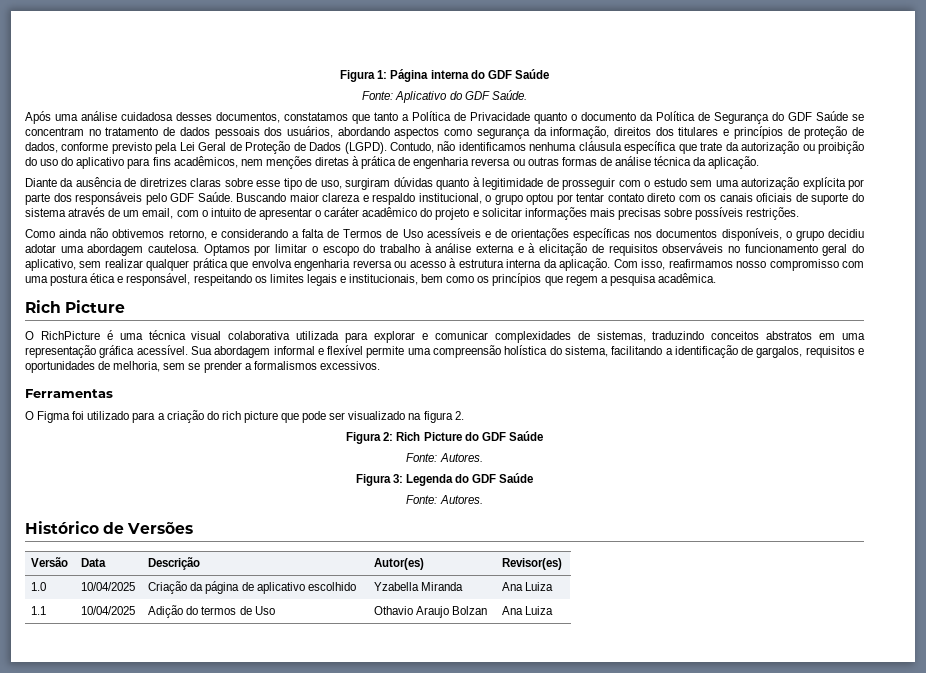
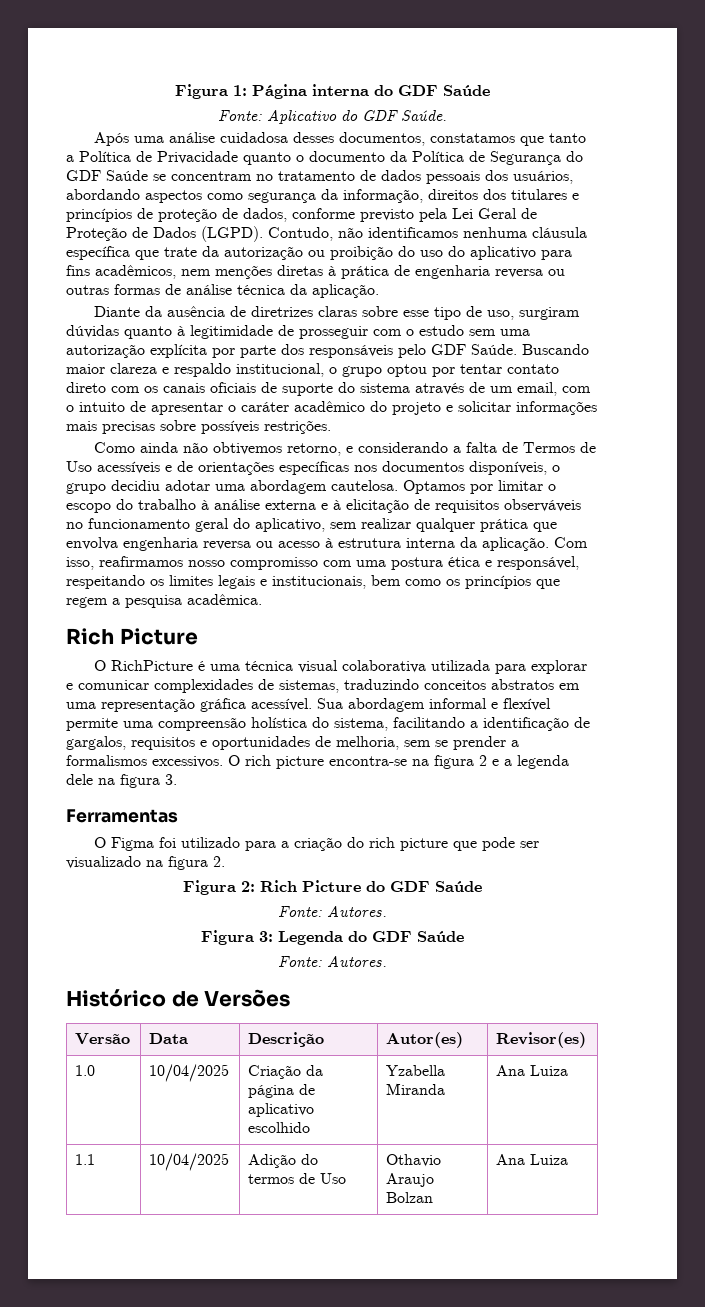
+ O rich picture encontra-se na figura 2 e a legenda dele na figura 3.

